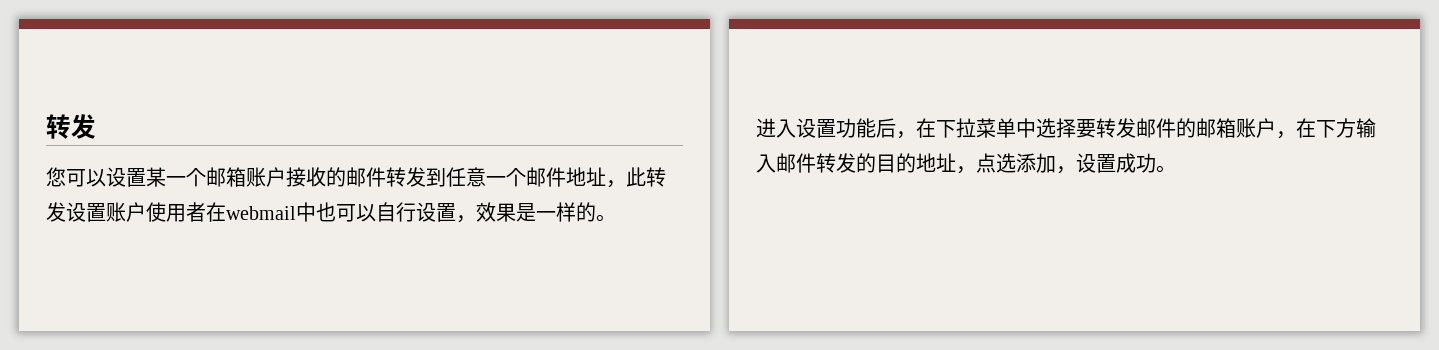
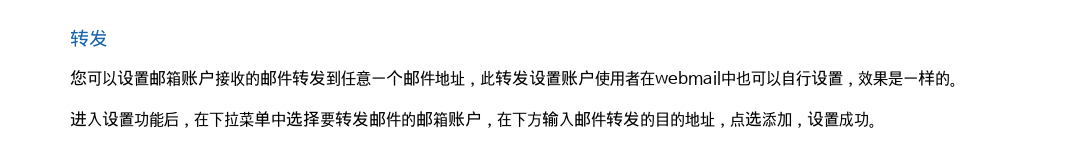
- 您可以设置某一个邮箱账户接收的邮件转发到任意一个邮件地址，此转发设置账户使用者在webmail中也可以自行设置，效果是一样的。
+ 您可以设置邮箱账户接收的邮件转发到任意一个邮件地址，此转发设置账户使用者在webmail中也可以自行设置，效果是一样的。

